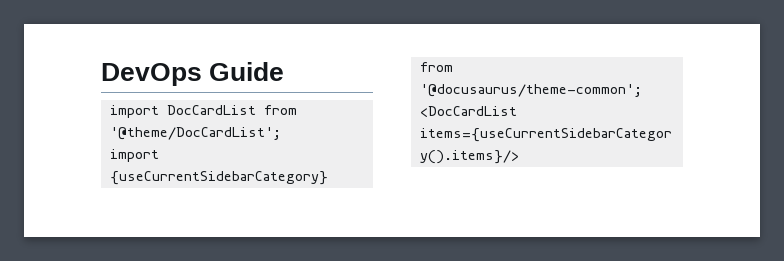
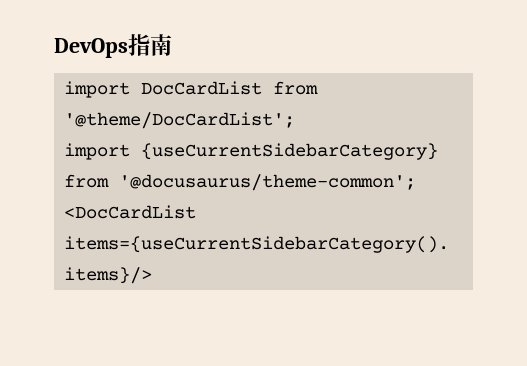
- DevOps Guide
+ DevOps指南

